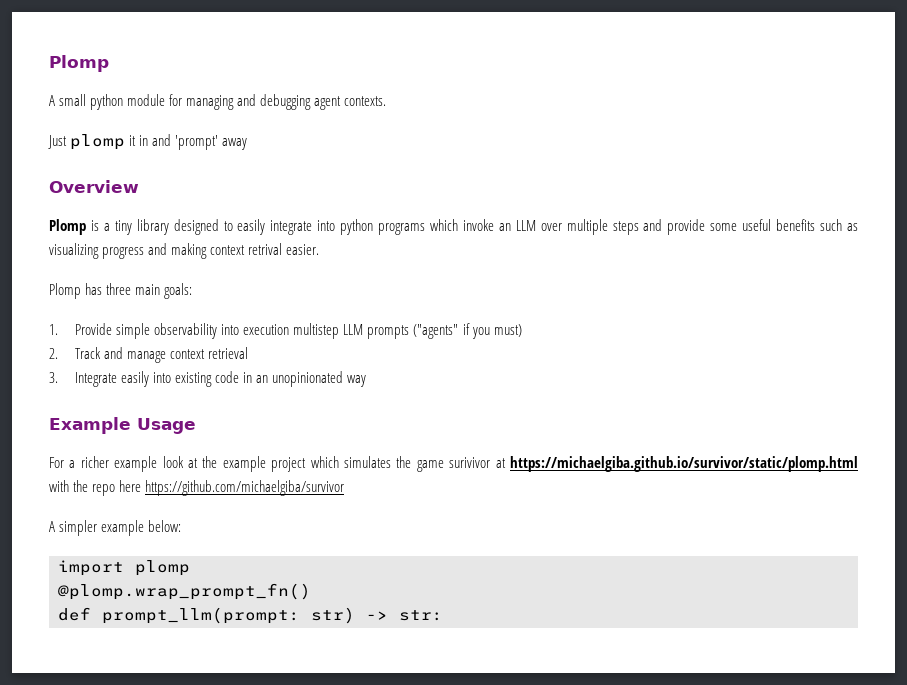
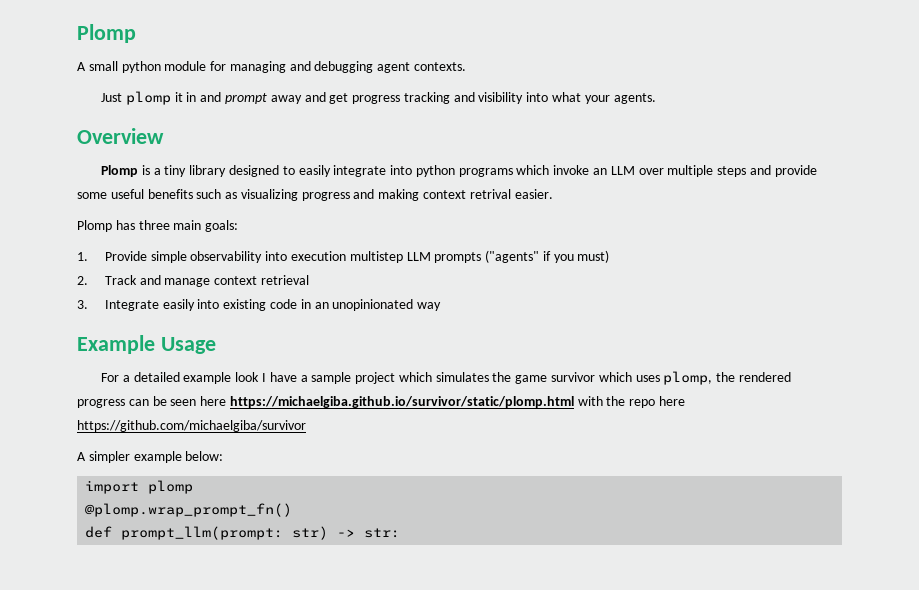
- Just plomp it in and 'prompt' away
+ Just plomp it in and prompt away and get progress tracking and visibility into what your agents.
- For a richer example look at the example project which simulates the game surivivor at https://michaelgiba.github.io/survivor/static/plomp.html with the repo here https://github.com/michaelgiba/survivor
+ For a detailed example look I have a sample project which simulates the game survivor which uses plomp, the rendered progress can be seen here https://michaelgiba.github.io/survivor/static/plomp.html with the repo here https://github.com/michaelgiba/survivor

